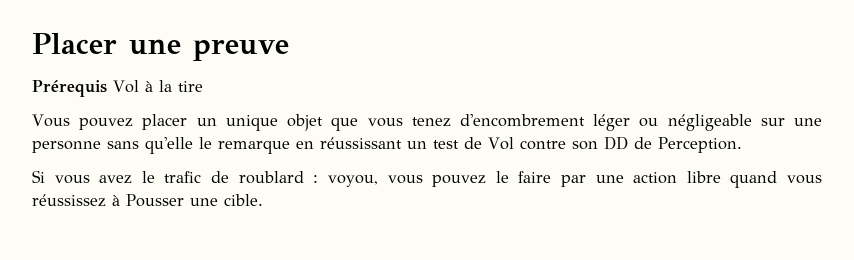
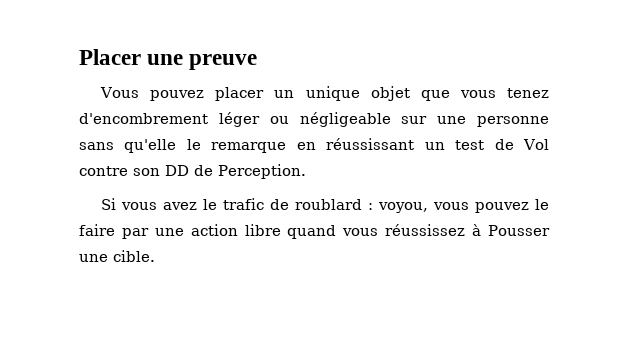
- Prérequis Vol à la tire

